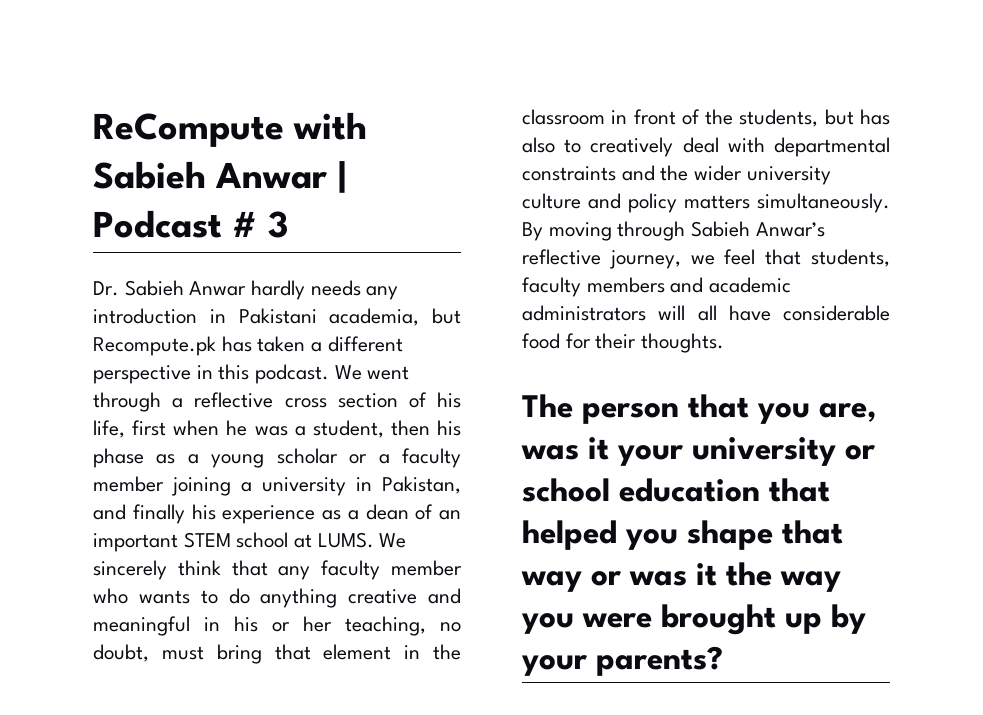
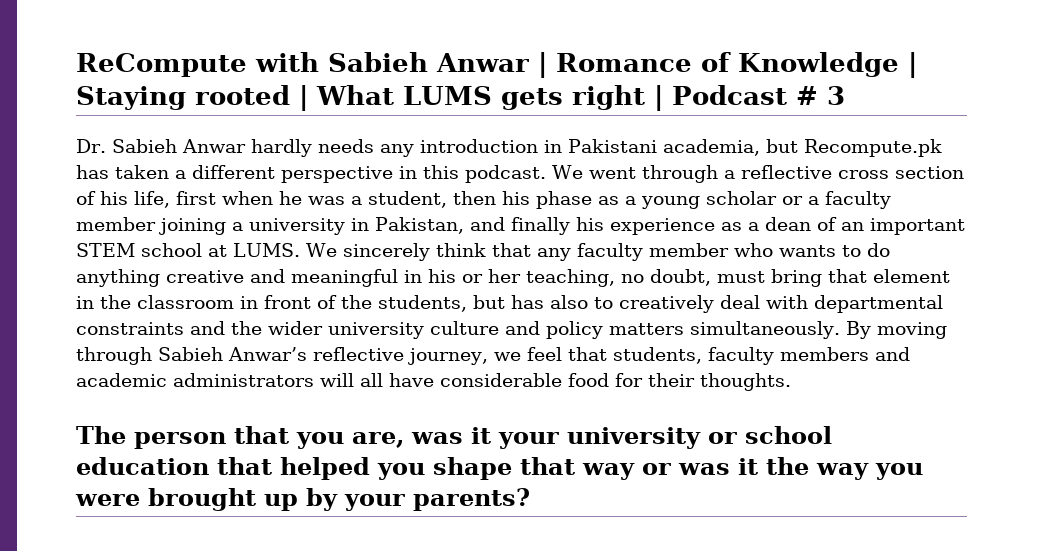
- ReCompute with Sabieh Anwar | Podcast # 3
+ ReCompute with Sabieh Anwar | Romance of Knowledge | Staying rooted | What LUMS gets right | Podcast # 3

